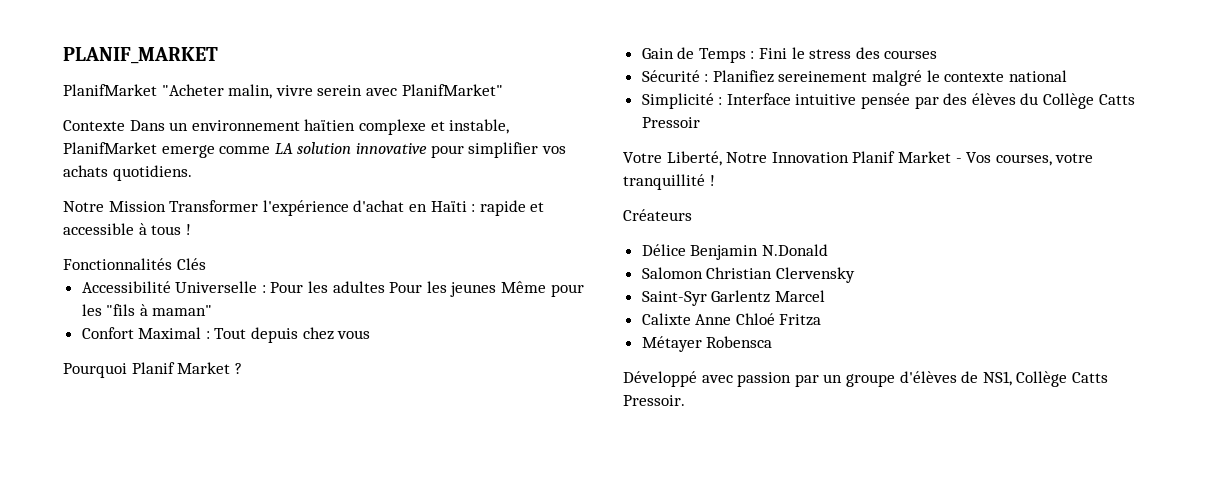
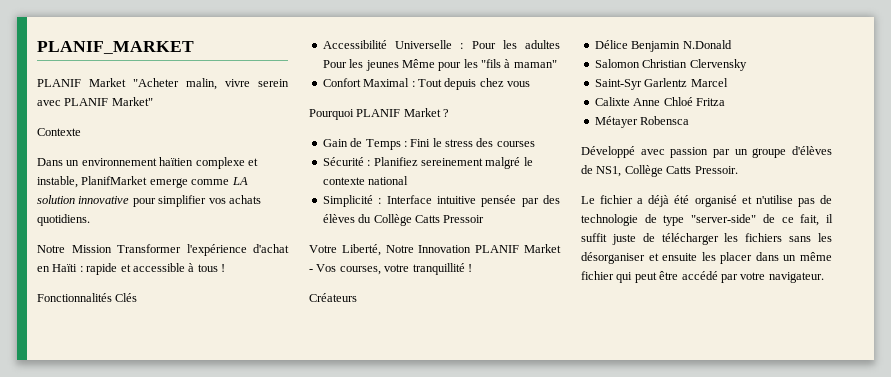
- PlanifMarket "Acheter malin, vivre serein avec PlanifMarket"
+ PLANIF Market "Acheter malin, vivre serein avec PLANIF Market"
- Contexte Dans un environnement haïtien complexe et instable, PlanifMarket emerge comme LA solution innovative pour simplifier vos achats quotidiens.
+ Contexte
+ Dans un environnement haïtien complexe et instable, PlanifMarket emerge comme LA solution innovative pour simplifier vos achats quotidiens.
- Pourquoi Planif Market ?
+ Pourquoi PLANIF Market ?
- Votre Liberté, Notre Innovation Planif Market - Vos courses, votre tranquillité !
+ Votre Liberté, Notre Innovation PLANIF Market - Vos courses, votre tranquillité !
+ Le fichier a déjà été organisé et n'utilise pas de technologie de type "server-side" de ce fait, il suffit juste de télécharger les fichiers sans les désorganiser et ensuite les placer dans un même fichier qui peut être accédé par votre navigateur.

